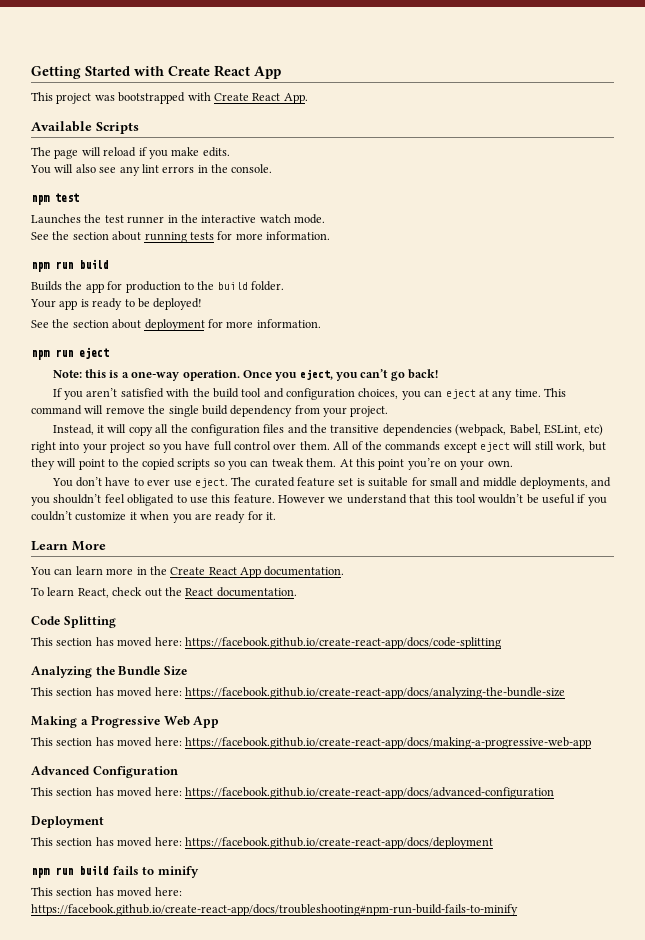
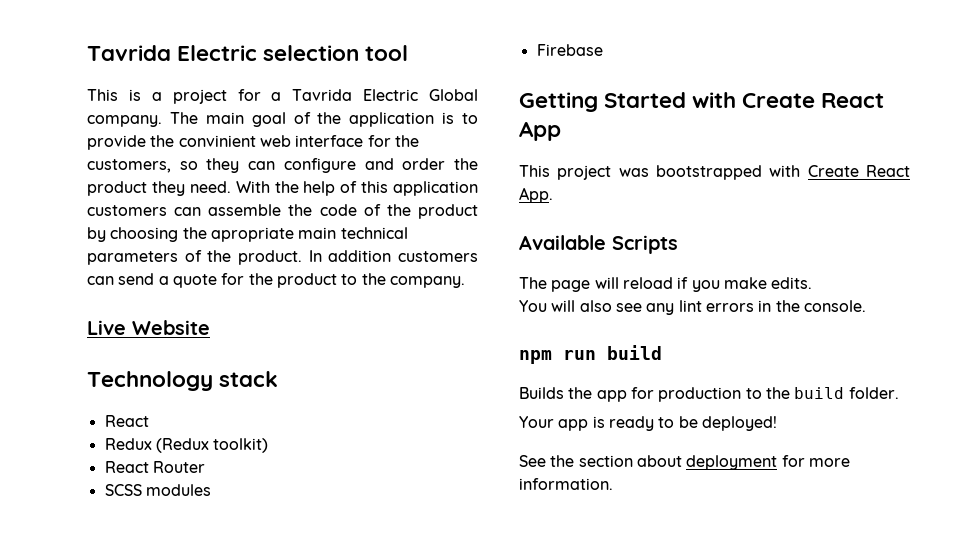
+ Tavrida Electric selection tool
+ This is a project for a Tavrida Electric Global company. The main goal of the application is to provide the convinient web interface for the customers, so they can configure and order the product they need. With the help of this application customers can assemble the code of the product by choosing the apropriate main technical parameters of the product. In addition customers can send a quote for the product to the company.
+ Live Website
+ Technology stack
+ React
+ Redux (Redux toolkit)
+ React Router
+ SCSS modules
+ Firebase
- npm test
- Launches the test runner in the interactive watch mode.
- See the section about running tests for more information.
- npm run eject
- Note: this is a one-way operation. Once you eject, you can’t go back!
- If you aren’t satisfied with the build tool and configuration choices, you can eject at any time. This command will remove the single build dependency from your project.
- Instead, it will copy all the configuration files and the transitive dependencies (webpack, Babel, ESLint, etc) right into your project so you have full control over them. All of the commands except eject will still work, but they will point to the copied scripts so you can tweak them. At this point you’re on your own.
- You don’t have to ever use eject. The curated feature set is suitable for small and middle deployments, and you shouldn’t feel obligated to use this feature. However we understand that this tool wouldn’t be useful if you couldn’t customize it when you are ready for it.
- Learn More
- You can learn more in the Create React App documentation.
- To learn React, check out the React documentation.
- Code Splitting
- This section has moved here: https://facebook.github.io/create-react-app/docs/code-splitting
- Analyzing the Bundle Size
- This section has moved here: https://facebook.github.io/create-react-app/docs/analyzing-the-bundle-size
- Making a Progressive Web App
- This section has moved here: https://facebook.github.io/create-react-app/docs/making-a-progressive-web-app
- Advanced Configuration
- This section has moved here: https://facebook.github.io/create-react-app/docs/advanced-configuration
- Deployment
- This section has moved here: https://facebook.github.io/create-react-app/docs/deployment
- npm run build fails to minify
- This section has moved here: https://facebook.github.io/create-react-app/docs/troubleshooting#npm-run-build-fails-to-minify

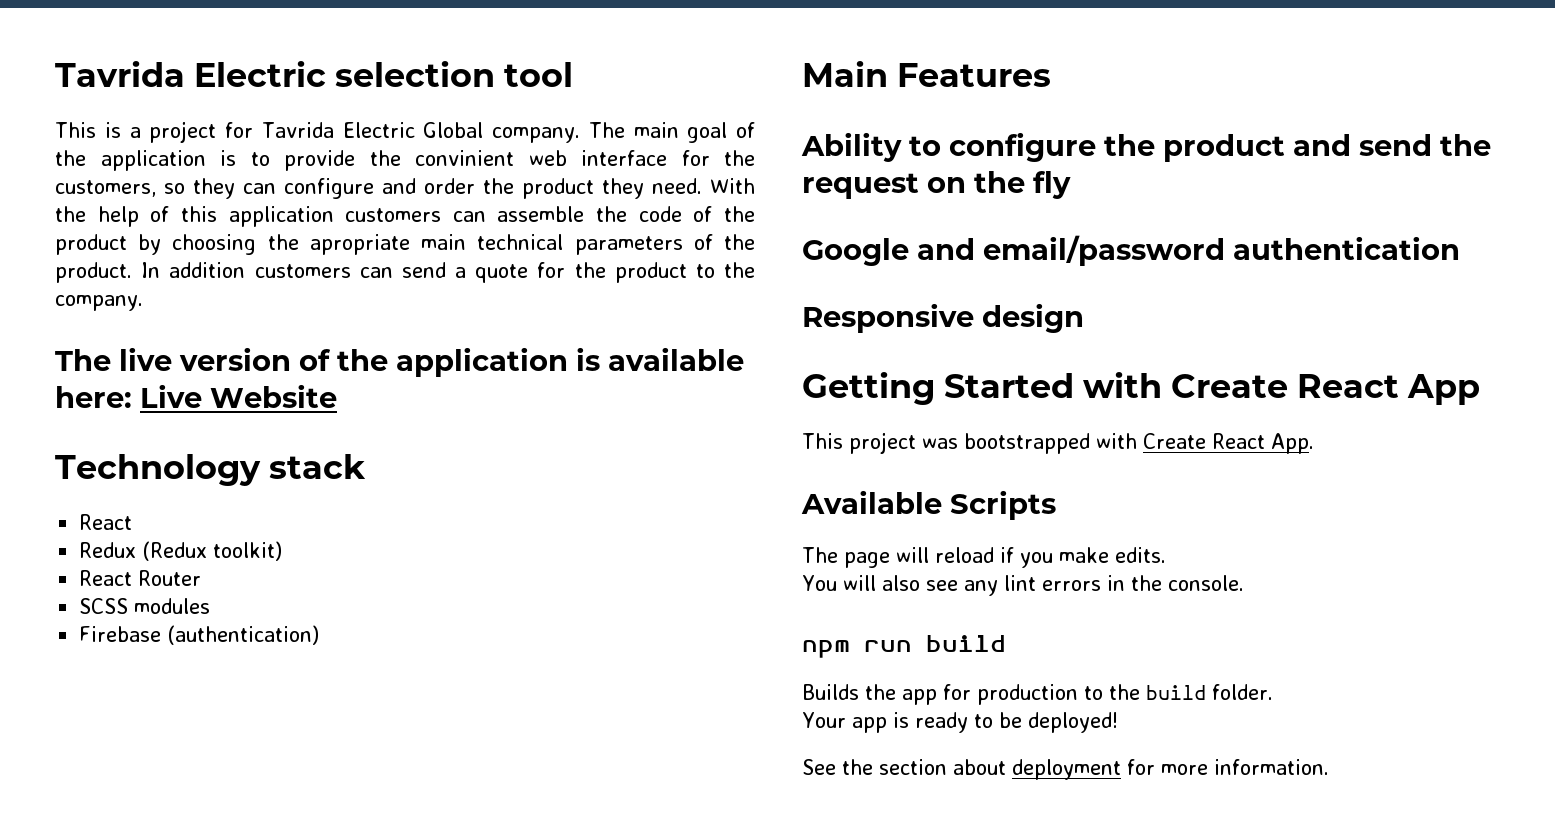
- This is a project for a Tavrida Electric Global company.
+ This is a project for Tavrida Electric Global company.
- Live Website
+ The live version of the application is available here: Live Website
- Firebase
+ Firebase (authentication)
+ Main Features
+ Ability to configure the product and send the request on the fly
+ Google and email/password authentication
+ Responsive design

